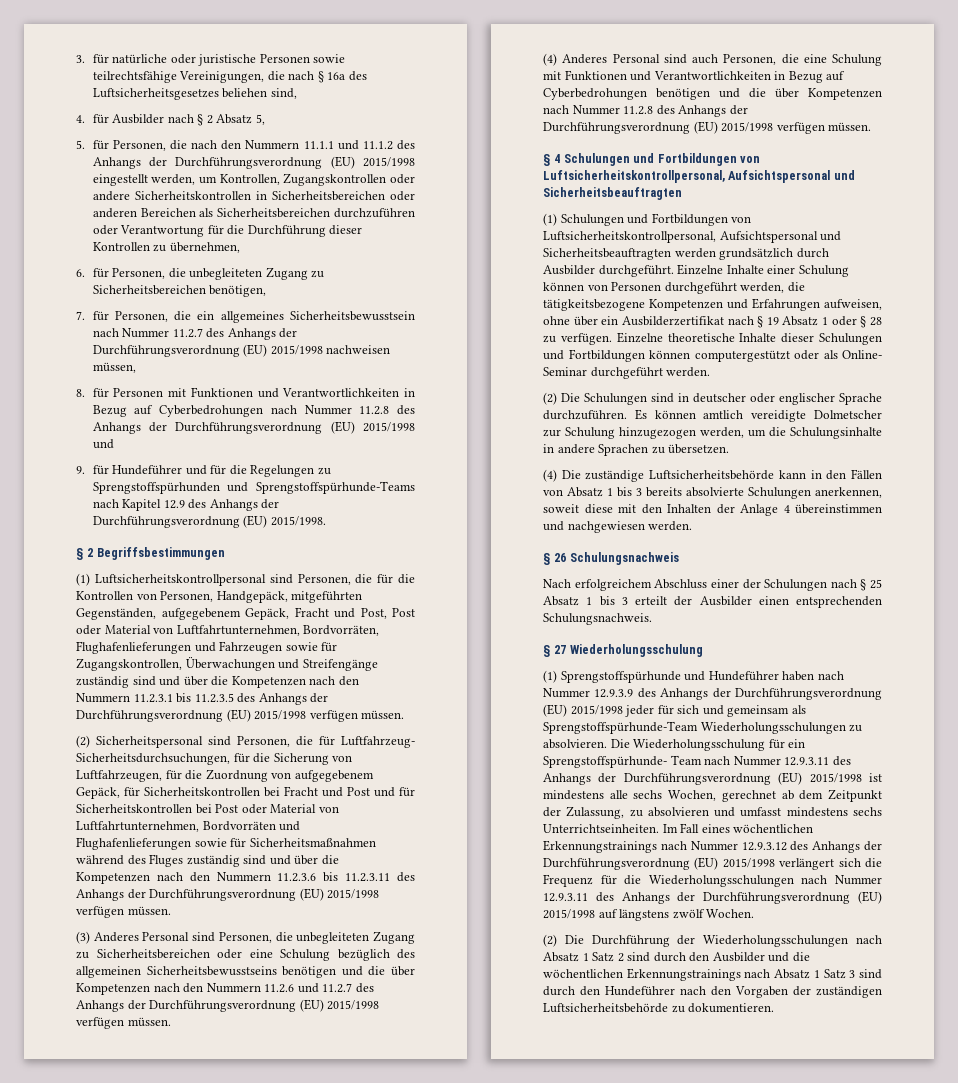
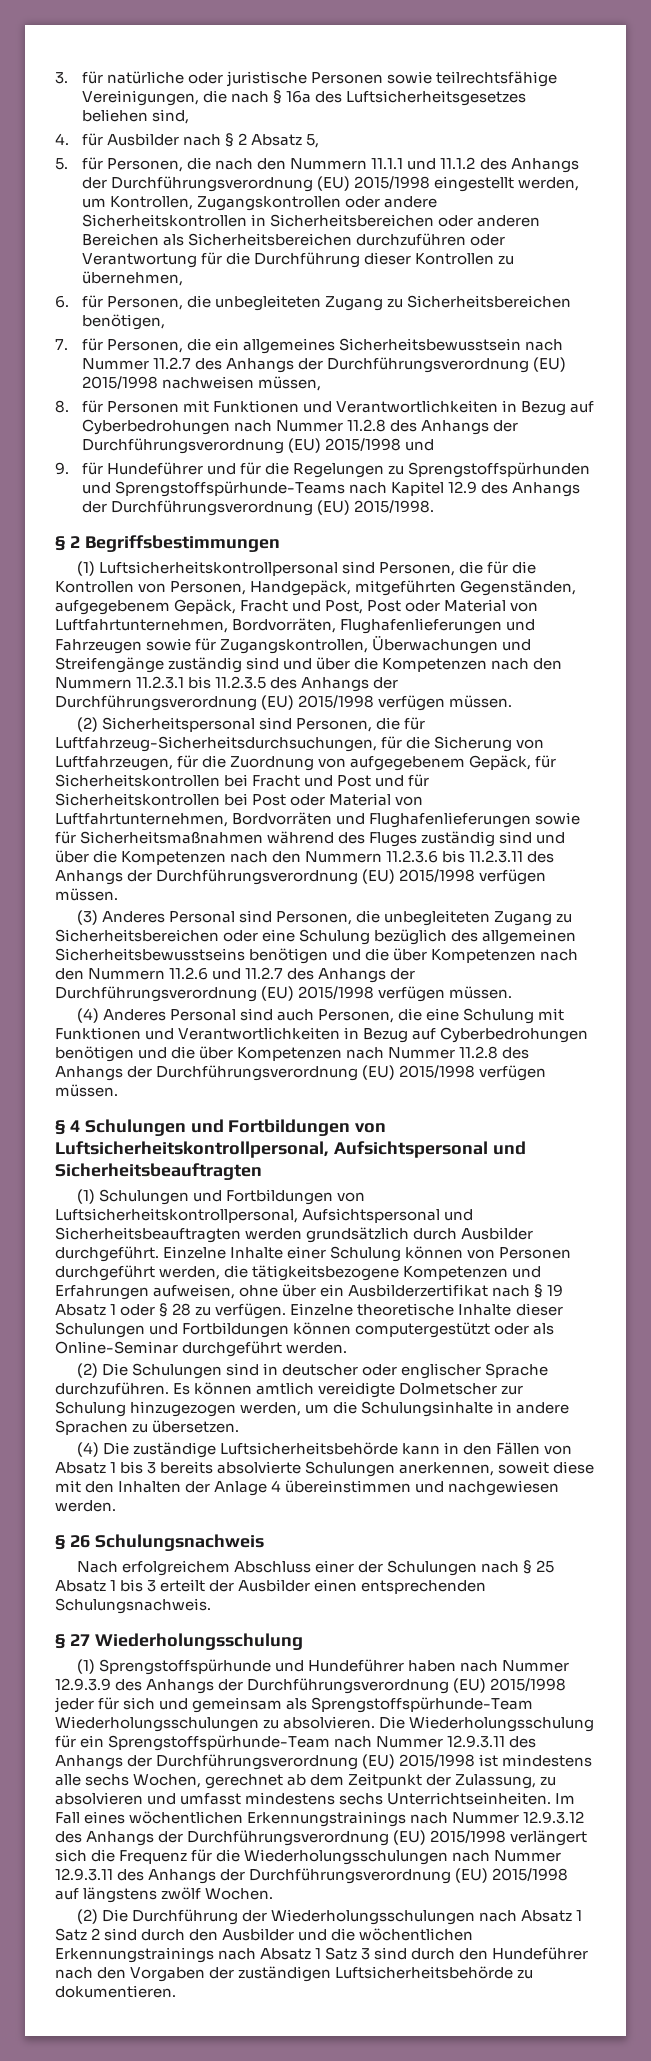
- (2) Sicherheitspersonal sind Personen, die für Luftfahrzeug- Sicherheitsdurchsuchungen, für die Sicherung von Luftfahrzeugen, für die Zuordnung von aufgegebenem Gepäck, für Sicherheitskontrollen bei Fracht und Post und für Sicherheitskontrollen bei Post oder Material von Luftfahrtunternehmen, Bordvorräten und Flughafenlieferungen sowie für Sicherheitsmaßnahmen während des Fluges zuständig sind und über die Kompetenzen nach den Nummern 11.2.3.6 bis 11.2.3.11 des Anhangs der Durchführungsverordnung (EU) 2015/1998 verfügen müssen.
+ (2) Sicherheitspersonal sind Personen, die für Luftfahrzeug-Sicherheitsdurchsuchungen, für die Sicherung von Luftfahrzeugen, für die Zuordnung von aufgegebenem Gepäck, für Sicherheitskontrollen bei Fracht und Post und für Sicherheitskontrollen bei Post oder Material von Luftfahrtunternehmen, Bordvorräten und Flughafenlieferungen sowie für Sicherheitsmaßnahmen während des Fluges zuständig sind und über die Kompetenzen nach den Nummern 11.2.3.6 bis 11.2.3.11 des Anhangs der Durchführungsverordnung (EU) 2015/1998 verfügen müssen.
- Einzelne theoretische Inhalte dieser Schulungen und Fortbildungen können computergestützt oder als Online- Seminar durchgeführt werden.
+ Einzelne theoretische Inhalte dieser Schulungen und Fortbildungen können computergestützt oder als Online-Seminar durchgeführt werden.
- Die Wiederholungsschulung für ein Sprengstoffspürhunde- Team nach Nummer 12.9.3.11 des Anhangs der Durchführungsverordnung (EU) 2015/1998 ist mindestens alle sechs Wochen, gerechnet ab dem Zeitpunkt der Zulassung, zu absolvieren und umfasst mindestens sechs Unterrichtseinheiten.
+ Die Wiederholungsschulung für ein Sprengstoffspürhunde-Team nach Nummer 12.9.3.11 des Anhangs der Durchführungsverordnung (EU) 2015/1998 ist mindestens alle sechs Wochen, gerechnet ab dem Zeitpunkt der Zulassung, zu absolvieren und umfasst mindestens sechs Unterrichtseinheiten.

